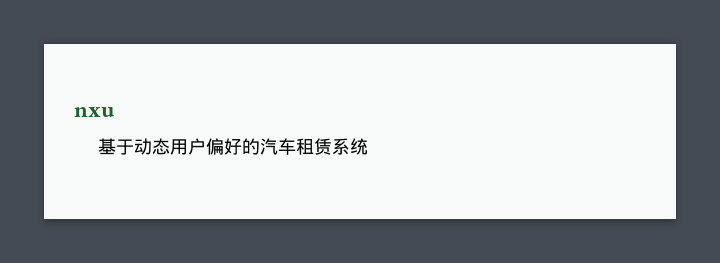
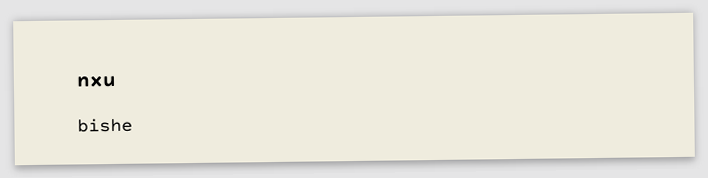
- 基于动态用户偏好的汽车租赁系统
+ bishe

